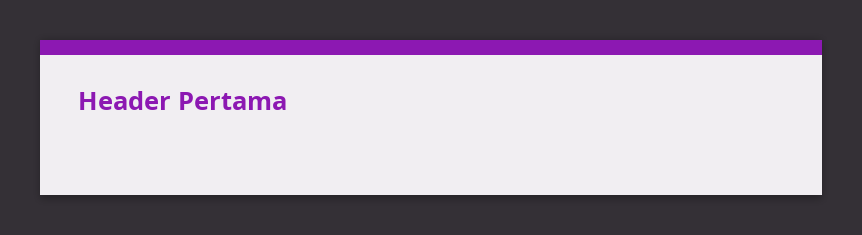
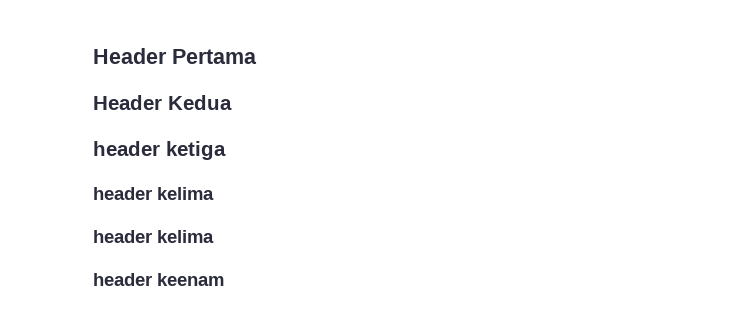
+ Header Kedua
+ header ketiga
+ header kelima
+ header kelima
+ header keenam

